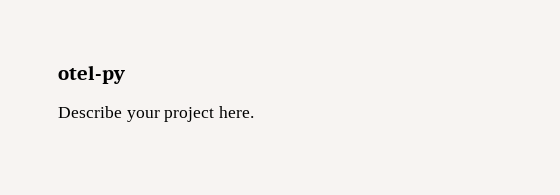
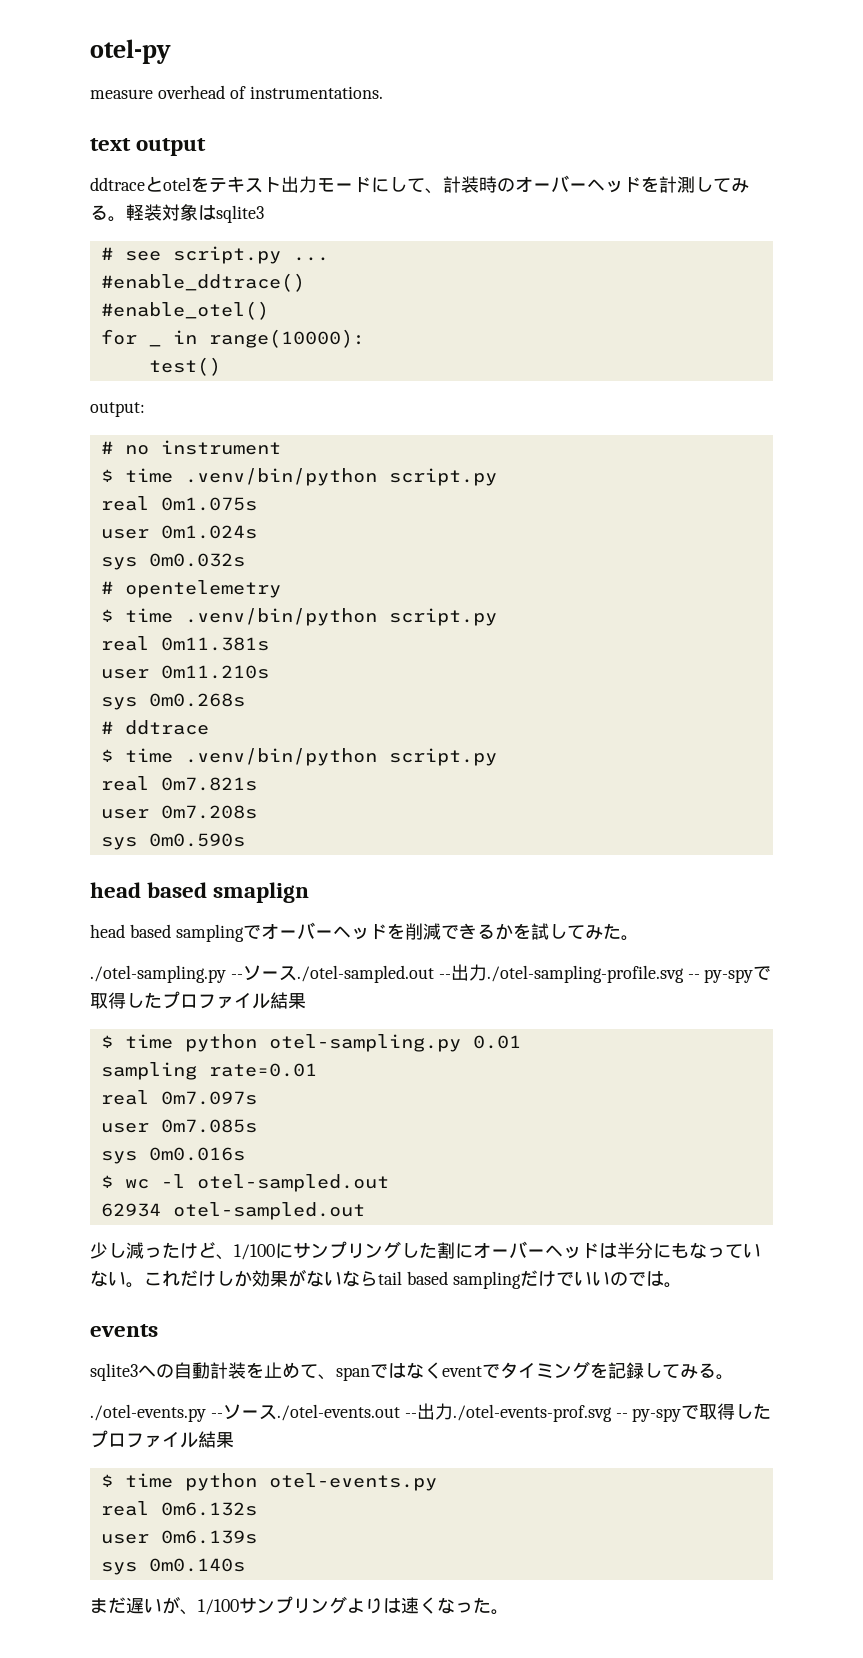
- Describe your project here.
+ measure overhead of instrumentations.
+ text output
+ ddtraceとotelをテキスト出力モードにして、計装時のオーバーヘッドを計測してみる。軽装対象はsqlite3
+ # see script.py ...
+ #enable_ddtrace()
+ #enable_otel()
+ for _ in range(10000):
+ test()
+ output:
+ # no instrument
+ $ time .venv/bin/python script.py
+ real 0m1.075s
+ user 0m1.024s
+ sys 0m0.032s
+ # opentelemetry
+ $ time .venv/bin/python script.py
+ real 0m11.381s
+ user 0m11.210s
+ sys 0m0.268s
+ # ddtrace
+ $ time .venv/bin/python script.py
+ real 0m7.821s
+ user 0m7.208s
+ sys 0m0.590s
+ head based smaplign
+ head based samplingでオーバーヘッドを削減できるかを試してみた。
+ ./otel-sampling.py --ソース./otel-sampled.out --出力./otel-sampling-profile.svg -- py-spyで取得したプロファイル結果
+ $ time python otel-sampling.py 0.01
+ sampling rate=0.01
+ real 0m7.097s
+ user 0m7.085s
+ sys 0m0.016s
+ $ wc -l otel-sampled.out
+ 62934 otel-sampled.out
+ 少し減ったけど、1/100にサンプリングした割にオーバーヘッドは半分にもなっていない。これだけしか効果がないならtail based samplingだけでいいのでは。
+ events
+ sqlite3への自動計装を止めて、spanではなくeventでタイミングを記録してみる。
+ ./otel-events.py --ソース./otel-events.out --出力./otel-events-prof.svg -- py-spyで取得したプロファイル結果
+ $ time python otel-events.py
+ real 0m6.132s
+ user 0m6.139s
+ sys 0m0.140s
+ まだ遅いが、1/100サンプリングよりは速くなった。

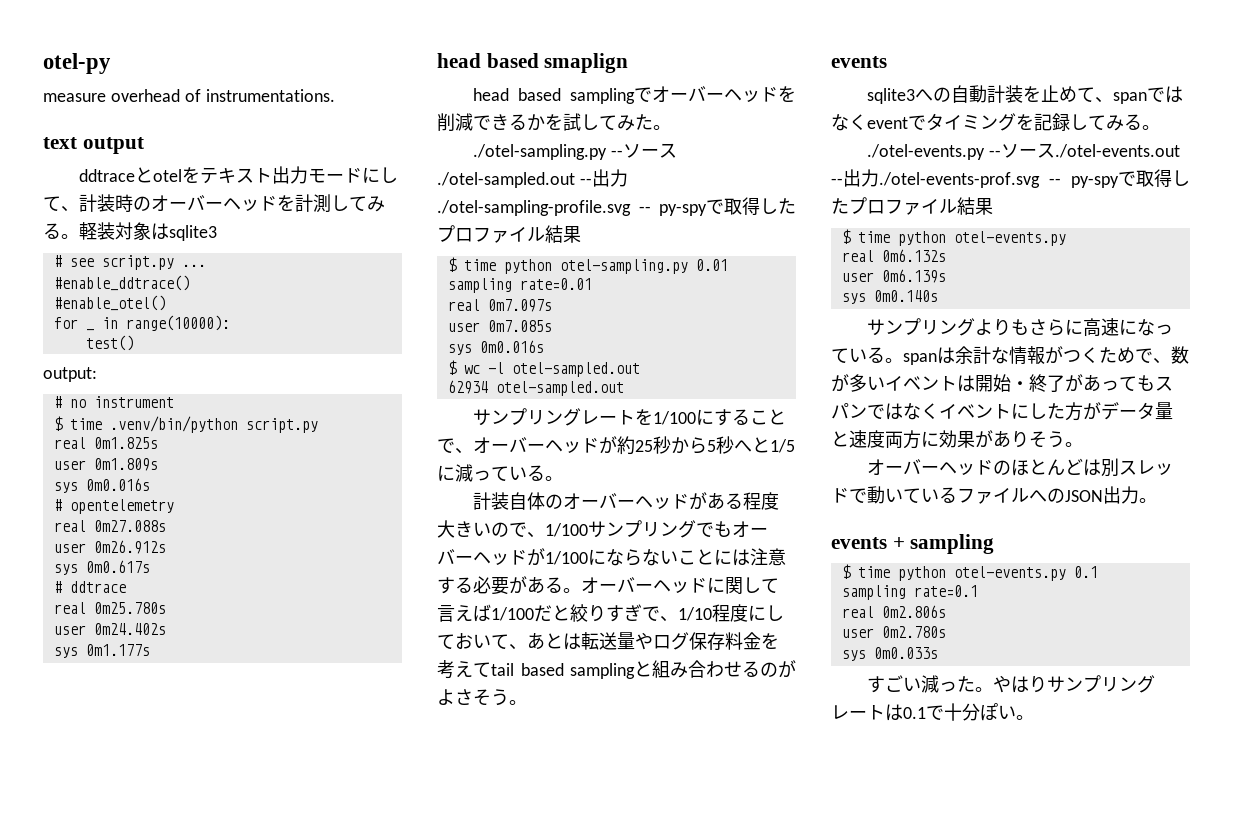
- real 0m1.075s
- user 0m1.024s
- sys 0m0.032s
+ real 0m1.825s
+ user 0m1.809s
+ sys 0m0.016s
  # opentelemetry
- $ time .venv/bin/python script.py
- real 0m11.381s
- user 0m11.210s
- sys 0m0.268s
+ real 0m27.088s
+ user 0m26.912s
+ sys 0m0.617s
  # ddtrace
- $ time .venv/bin/python script.py
- real 0m7.821s
- user 0m7.208s
- sys 0m0.590s
+ real 0m25.780s
+ user 0m24.402s
+ sys 0m1.177s
- 少し減ったけど、1/100にサンプリングした割にオーバーヘッドは半分にもなっていない。これだけしか効果がないならtail based samplingだけでいいのでは。
+ サンプリングレートを1/100にすることで、オーバーヘッドが約25秒から5秒へと1/5に減っている。
+ 計装自体のオーバーヘッドがある程度大きいので、1/100サンプリングでもオーバーヘッドが1/100にならないことには注意する必要がある。オーバーヘッドに関して言えば1/100だと絞りすぎで、1/10程度にしておいて、あとは転送量やログ保存料金を考えてtail based samplingと組み合わせるのがよさそう。
- まだ遅いが、1/100サンプリングよりは速くなった。
+ サンプリングよりもさらに高速になっている。spanは余計な情報がつくためで、数が多いイベントは開始・終了があってもスパンではなくイベントにした方がデータ量と速度両方に効果がありそう。
+ オーバーヘッドのほとんどは別スレッドで動いているファイルへのJSON出力。
+ events + sampling
+ $ time python otel-events.py 0.1
+ sampling rate=0.1
+ real 0m2.806s
+ user 0m2.780s
+ sys 0m0.033s
+ すごい減った。やはりサンプリングレートは0.1で十分ぽい。

